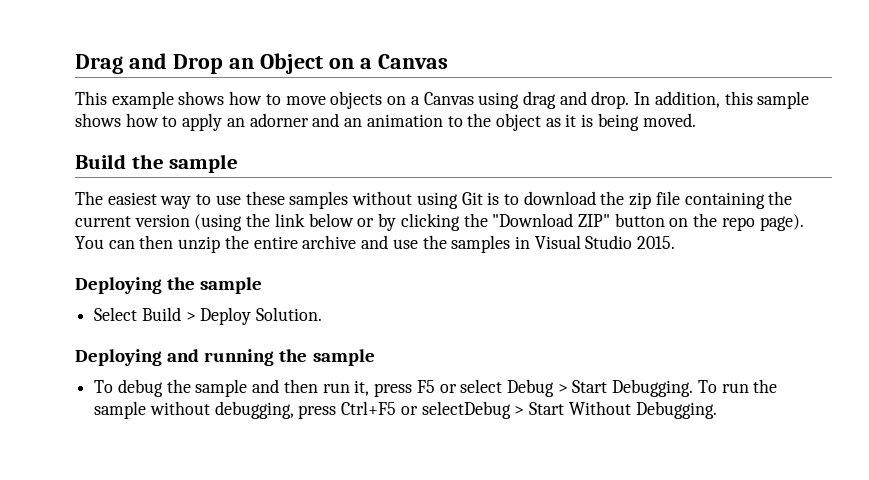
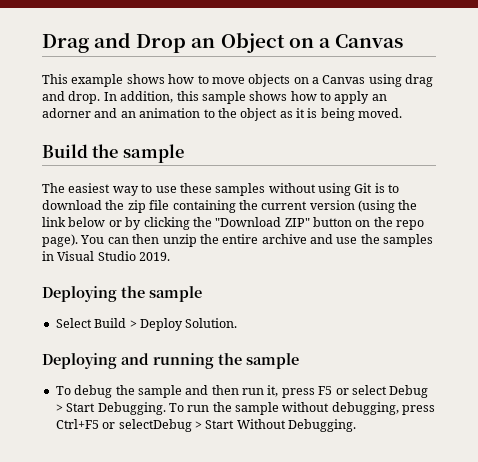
- You can then unzip the entire archive and use the samples in Visual Studio 2015.
+ You can then unzip the entire archive and use the samples in Visual Studio 2019.

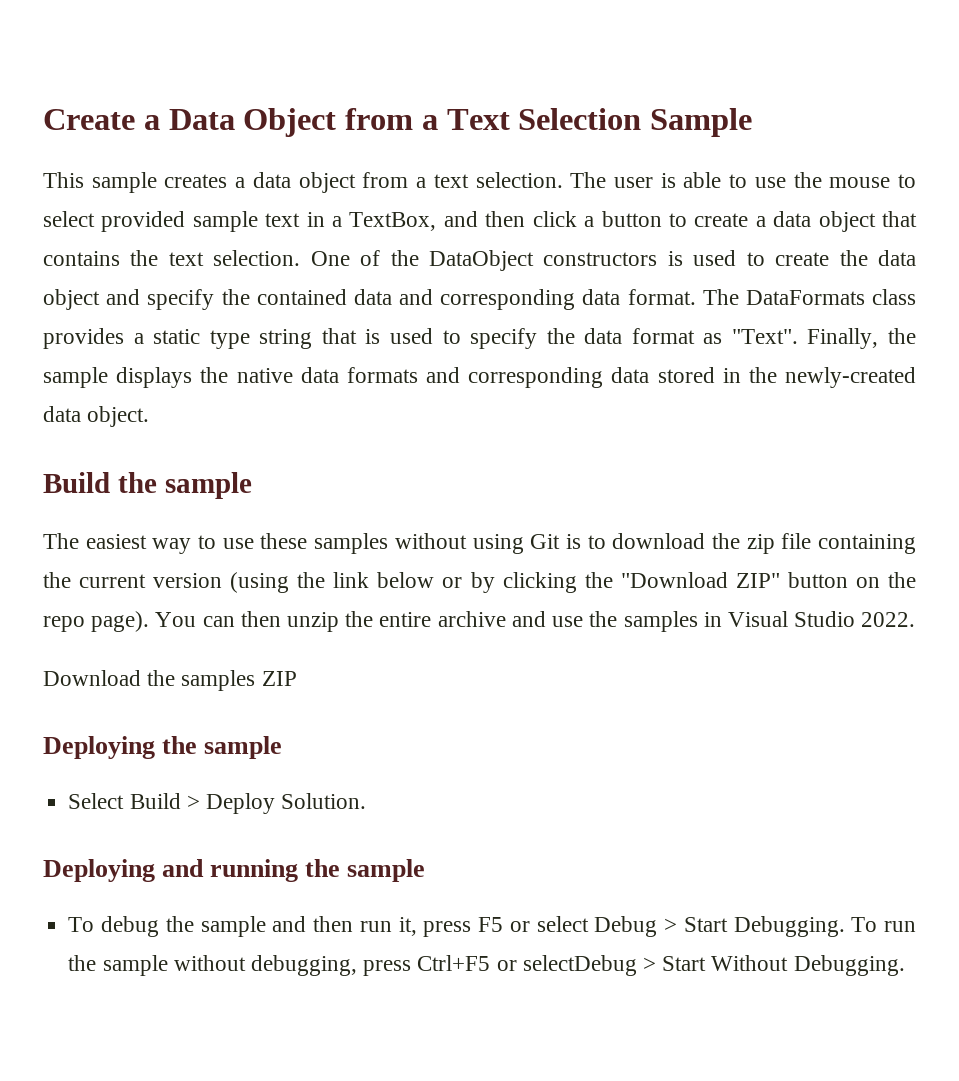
- Drag and Drop an Object on a Canvas
- This example shows how to move objects on a Canvas using drag and drop. In addition, this sample shows how to apply an adorner and an animation to the object as it is being moved.
+ Create a Data Object from a Text Selection Sample
+ This sample creates a data object from a text selection. The user is able to use the mouse to select provided sample text in a TextBox, and then click a button to create a data object that contains the text selection. One of the DataObject constructors is used to create the data object and specify the contained data and corresponding data format. The DataFormats class provides a static type string that is used to specify the data format as "Text". Finally, the sample displays the native data formats and corresponding data stored in the newly-created data object.
- You can then unzip the entire archive and use the samples in Visual Studio 2019.
+ You can then unzip the entire archive and use the samples in Visual Studio 2022.
+ Download the samples ZIP

